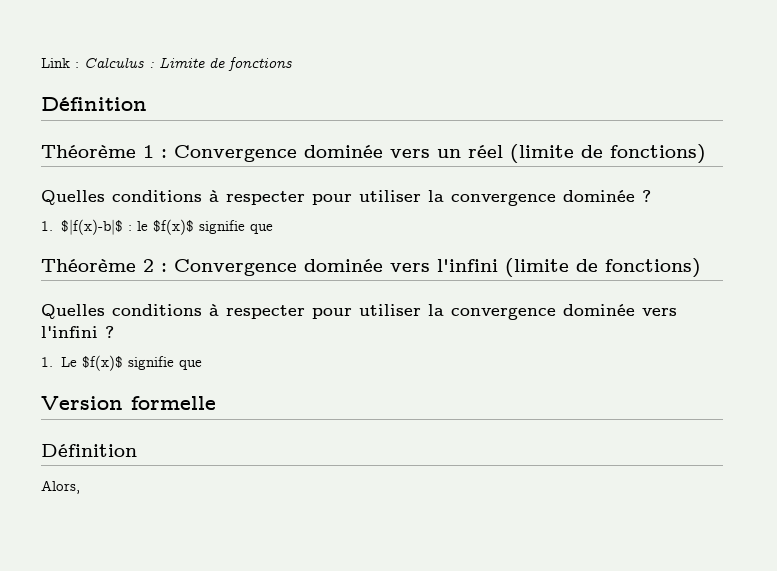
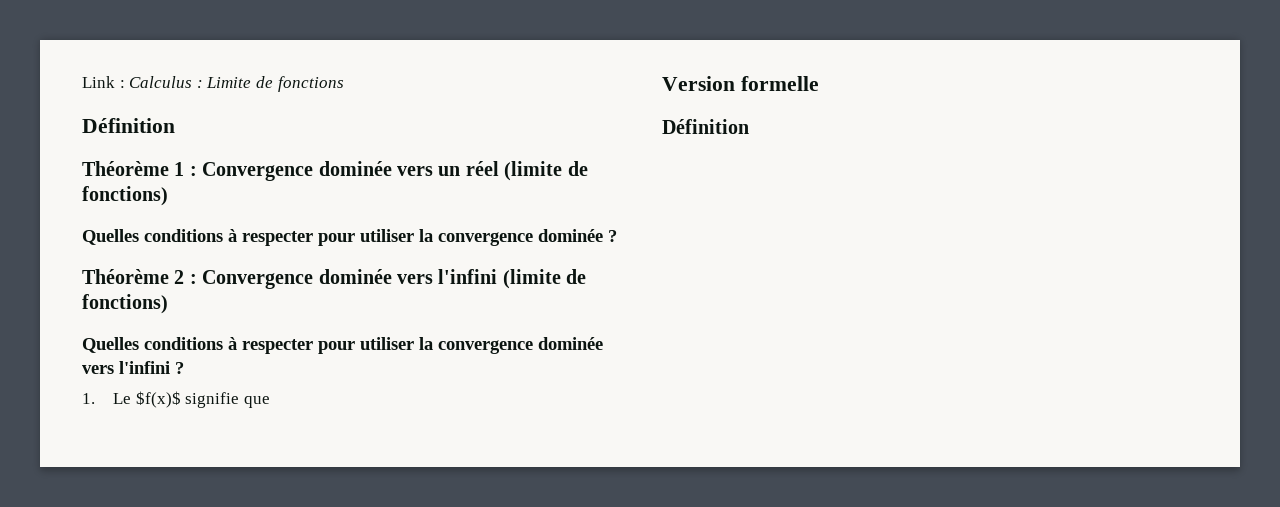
- 1. $|f(x)-b|$ : le $f(x)$ signifie que
- Alors,

